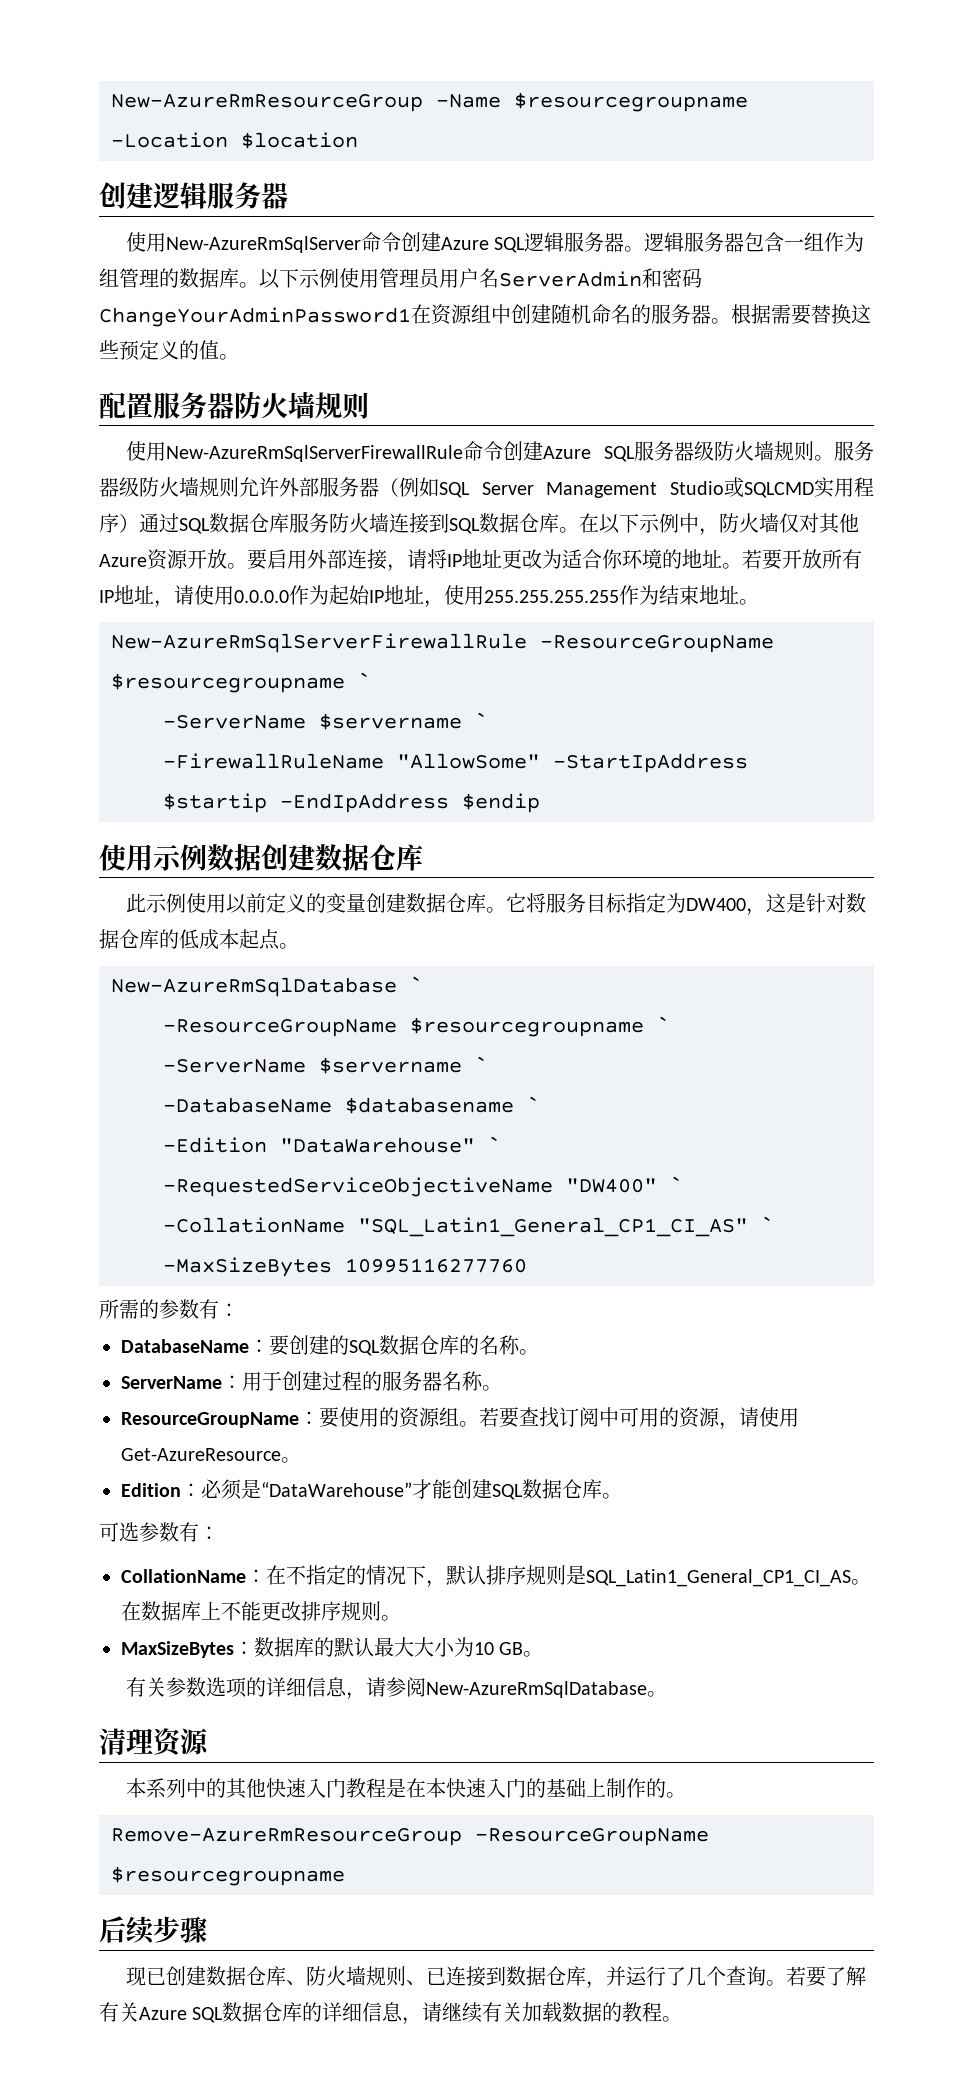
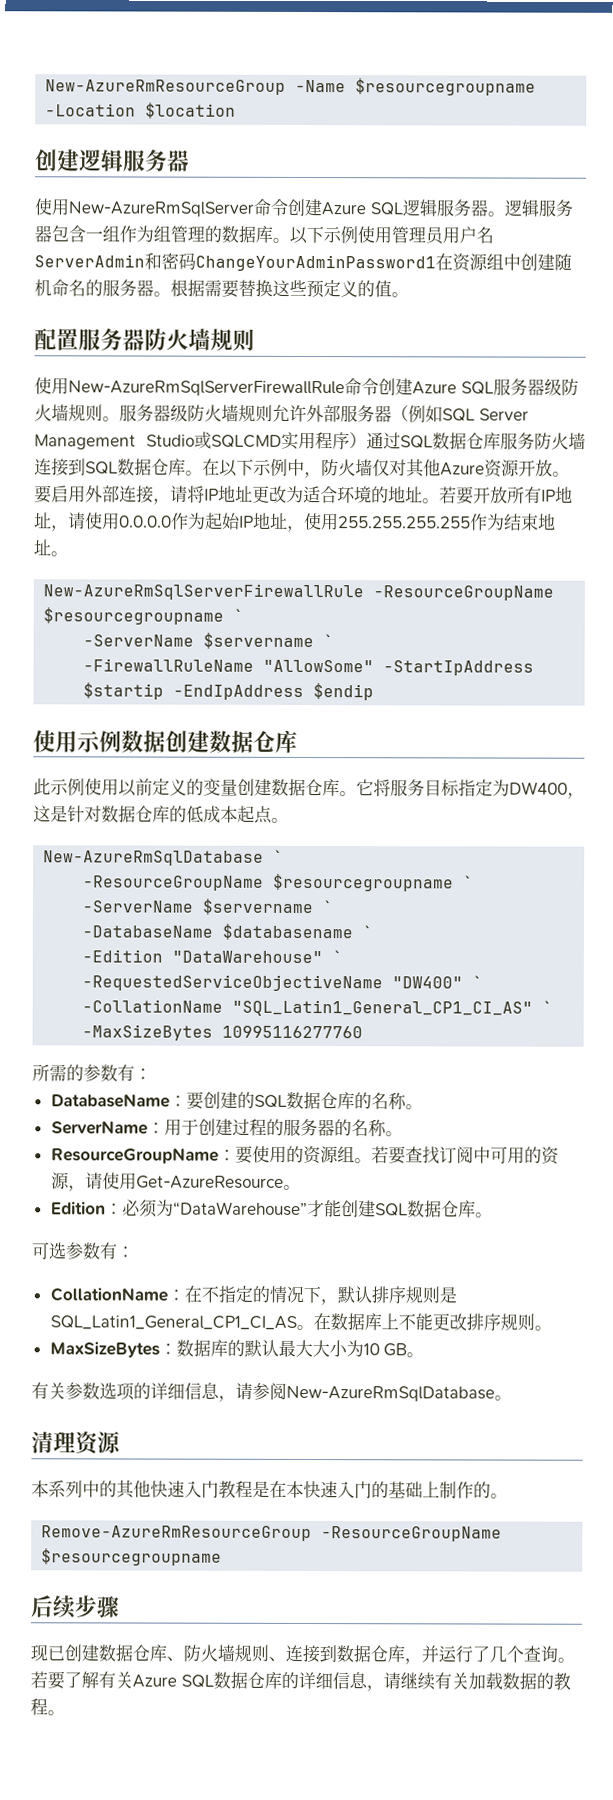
- 要启用外部连接，请将IP地址更改为适合你环境的地址。
+ 要启用外部连接，请将IP地址更改为适合环境的地址。
- ServerName：用于创建过程的服务器名称。
+ ServerName：用于创建过程的服务器的名称。
- Edition：必须是“DataWarehouse”才能创建SQL数据仓库。
+ Edition：必须为“DataWarehouse”才能创建SQL数据仓库。
- 现已创建数据仓库、防火墙规则、已连接到数据仓库，并运行了几个查询。
+ 现已创建数据仓库、防火墙规则、连接到数据仓库，并运行了几个查询。

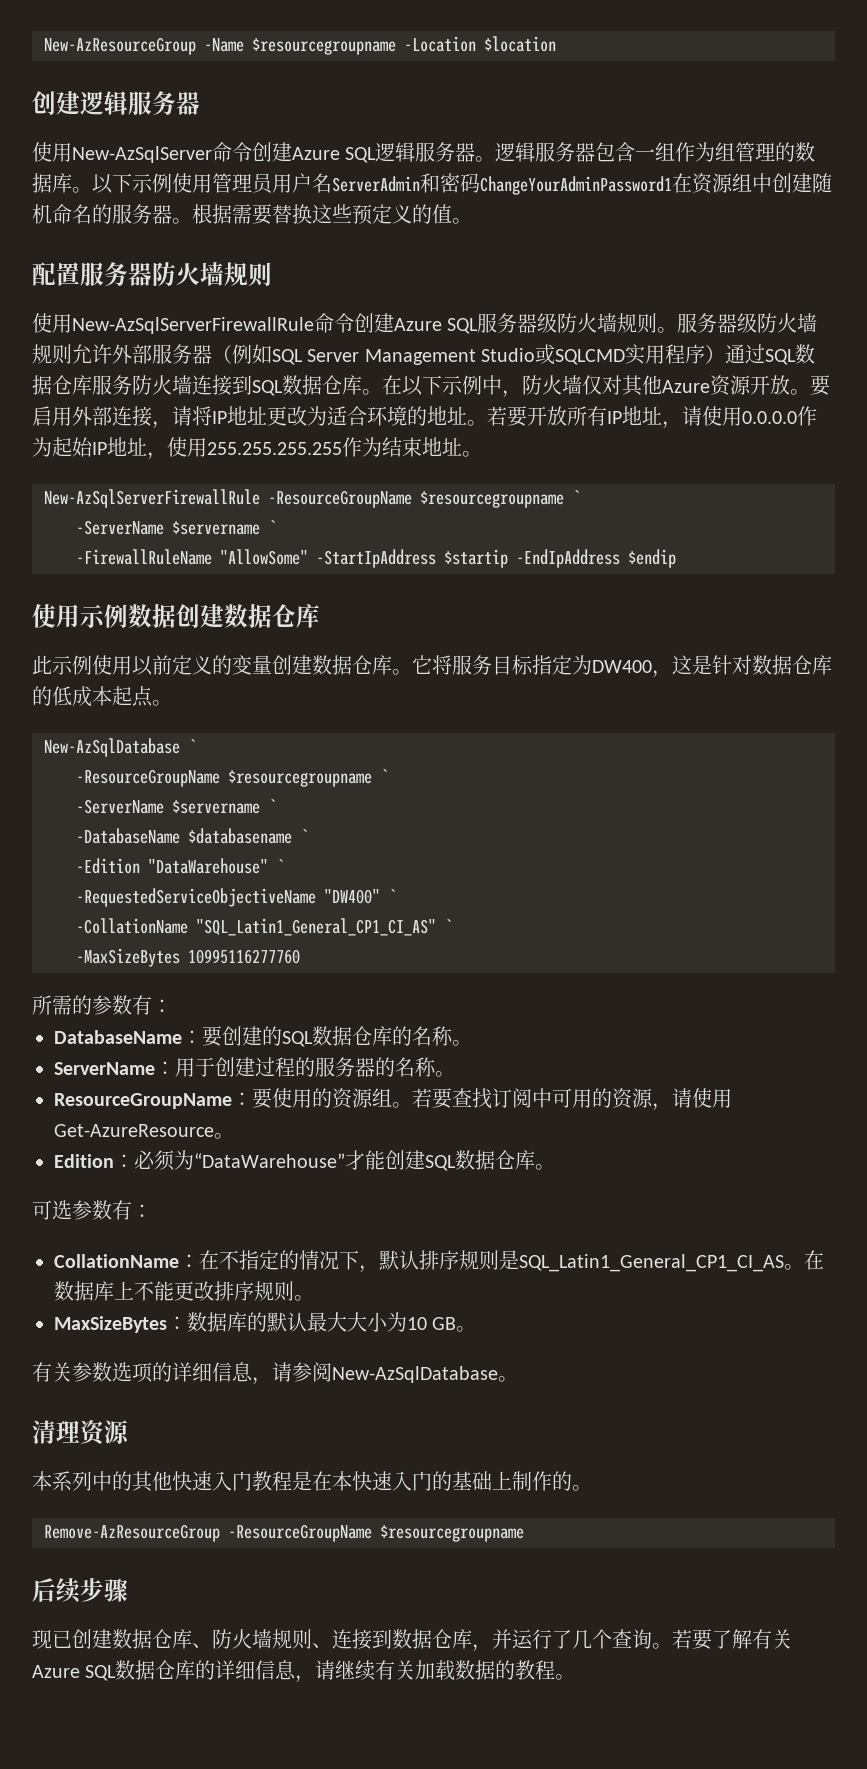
- New-AzureRmResourceGroup -Name $resourcegroupname -Location $location
+ New-AzResourceGroup -Name $resourcegroupname -Location $location
- 使用New-AzureRmSqlServer命令创建Azure SQL逻辑服务器。
+ 使用New-AzSqlServer命令创建Azure SQL逻辑服务器。
- 使用New-AzureRmSqlServerFirewallRule命令创建Azure SQL服务器级防火墙规则。
+ 使用New-AzSqlServerFirewallRule命令创建Azure SQL服务器级防火墙规则。
- New-AzureRmSqlServerFirewallRule -ResourceGroupName $resourcegroupname `
+ New-AzSqlServerFirewallRule -ResourceGroupName $resourcegroupname `
- New-AzureRmSqlDatabase `
+ New-AzSqlDatabase `
- 有关参数选项的详细信息，请参阅New-AzureRmSqlDatabase。
+ 有关参数选项的详细信息，请参阅New-AzSqlDatabase。
- Remove-AzureRmResourceGroup -ResourceGroupName $resourcegroupname
+ Remove-AzResourceGroup -ResourceGroupName $resourcegroupname

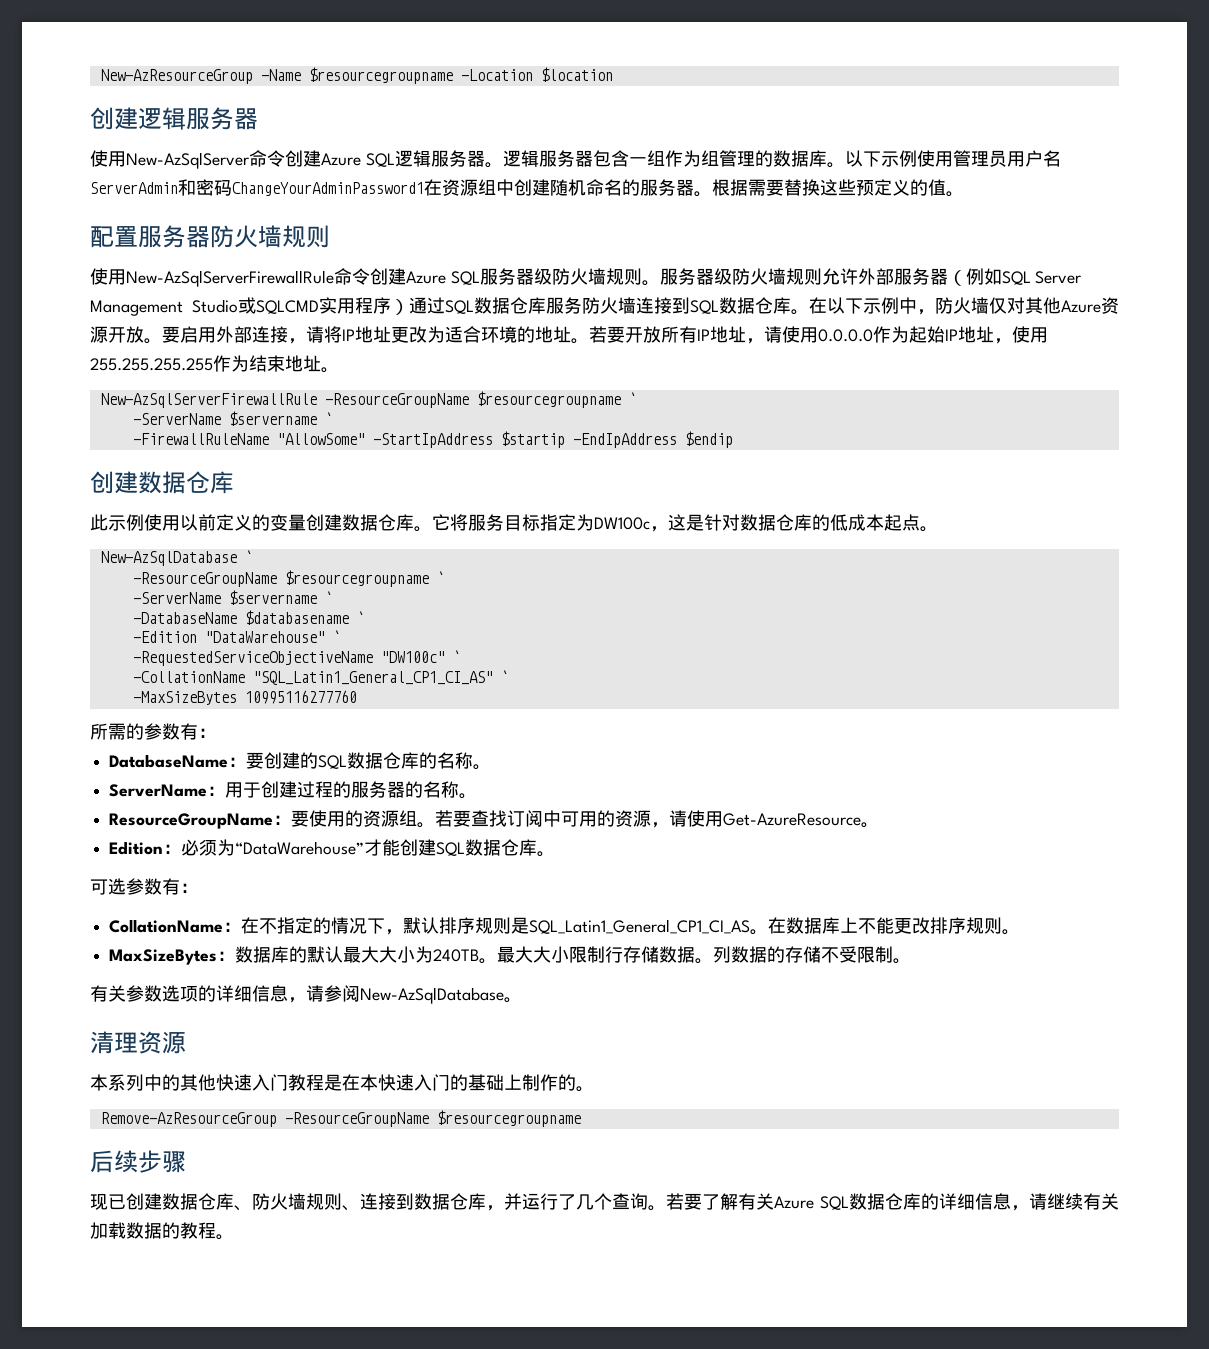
  -FirewallRuleName "AllowSome" -StartIpAddress $startip -EndIpAddress $endip
- 使用示例数据创建数据仓库
+ 创建数据仓库
- 它将服务目标指定为DW400，这是针对数据仓库的低成本起点。
+ 它将服务目标指定为DW100c，这是针对数据仓库的低成本起点。
- -RequestedServiceObjectiveName "DW400" `
+ -RequestedServiceObjectiveName "DW100c" `
- MaxSizeBytes：数据库的默认最大大小为10 GB。
+ MaxSizeBytes：数据库的默认最大大小为240TB。最大大小限制行存储数据。列数据的存储不受限制。

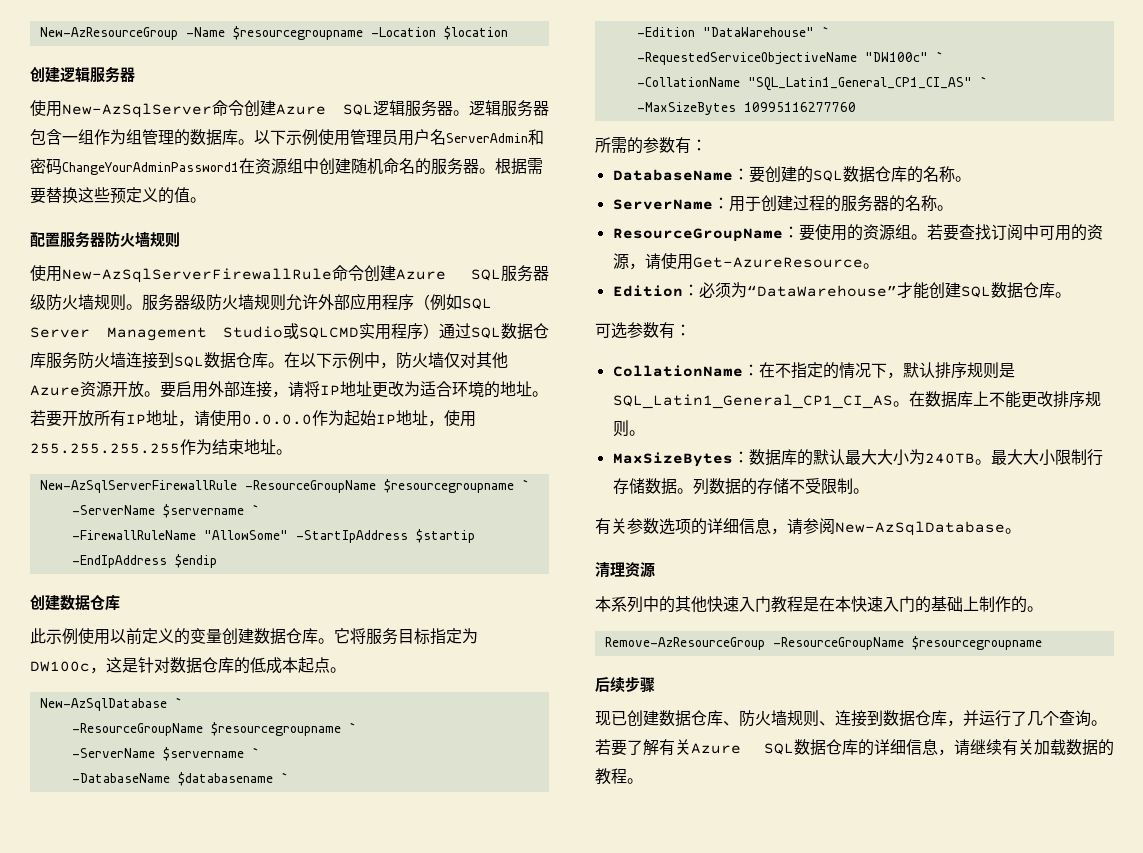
- 服务器级防火墙规则允许外部服务器（例如SQL Server Management Studio或SQLCMD实用程序）通过SQL数据仓库服务防火墙连接到SQL数据仓库。
+ 服务器级防火墙规则允许外部应用程序（例如SQL Server Management Studio或SQLCMD实用程序）通过SQL数据仓库服务防火墙连接到SQL数据仓库。

